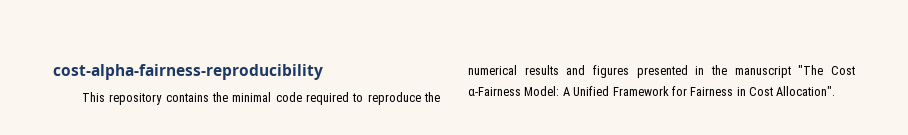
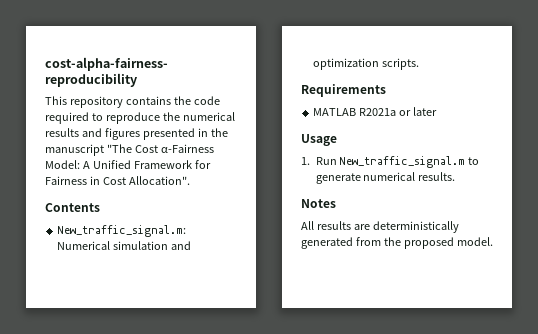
- This repository contains the minimal code required to reproduce the numerical results and figures presented in the manuscript "The Cost α-Fairness Model: A Unified Framework for Fairness in Cost Allocation".
+ This repository contains the code required to reproduce the numerical results and figures presented in the manuscript "The Cost α-Fairness Model: A Unified Framework for Fairness in Cost Allocation".
+ Contents
+ New_traffic_signal.m: Numerical simulation and optimization scripts.
+ Requirements
+ MATLAB R2021a or later
+ Usage
+ 1. Run New_traffic_signal.m to generate numerical results.
+ Notes
+ All results are deterministically generated from the proposed model.

